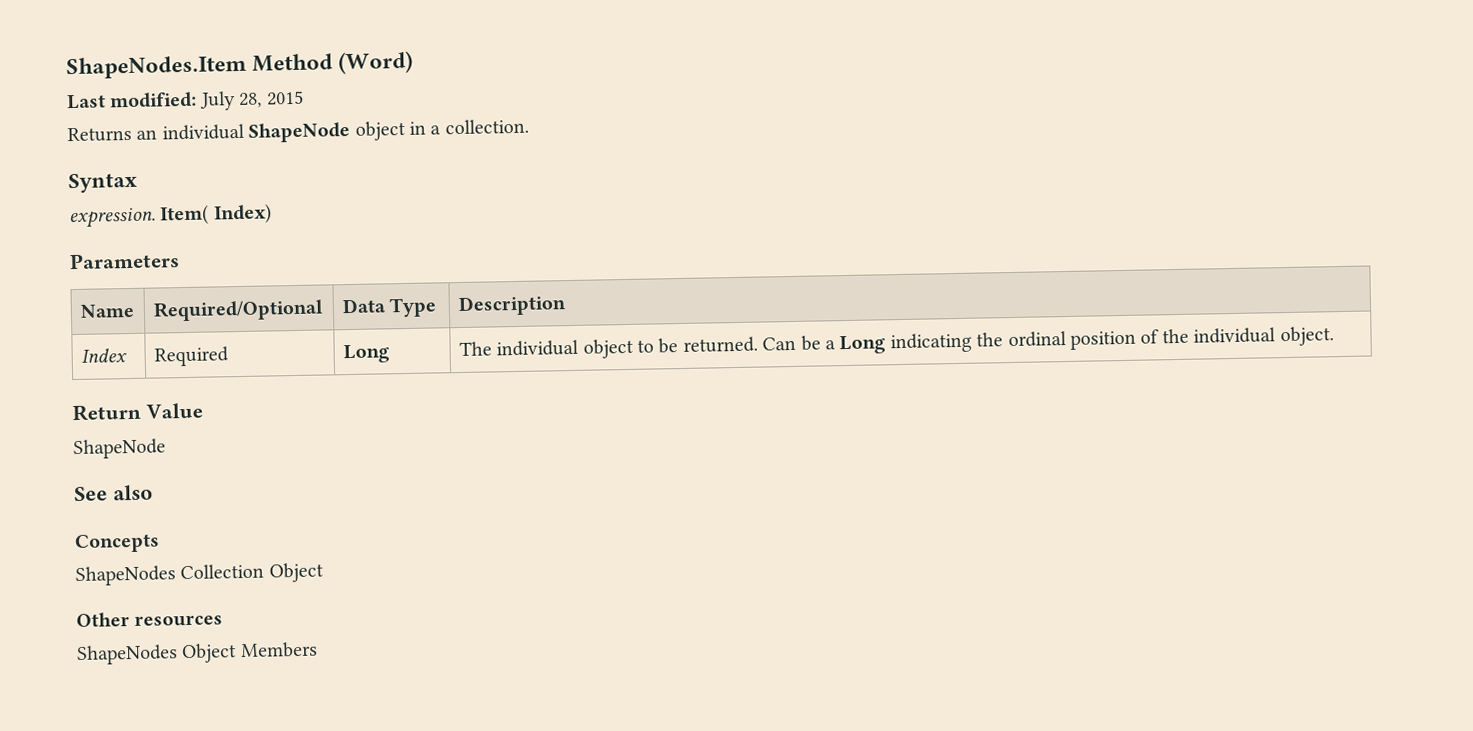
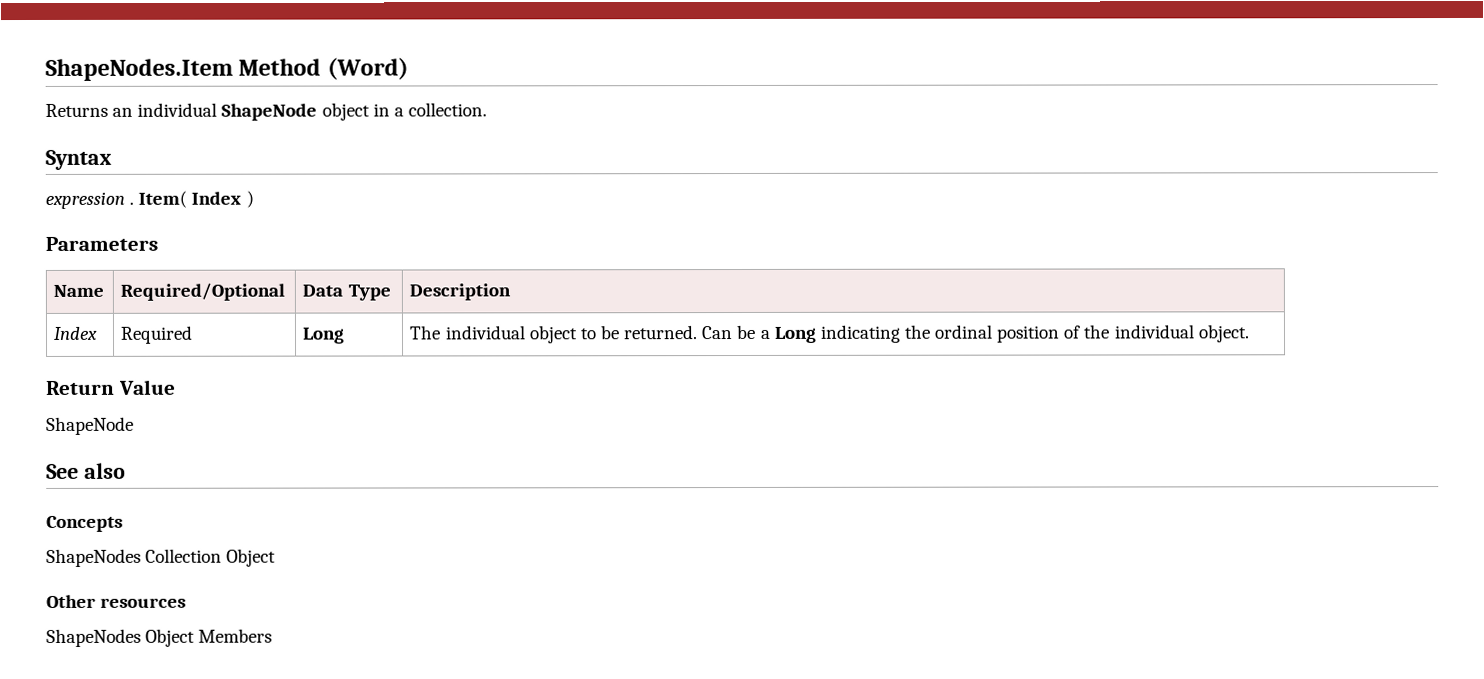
- Last modified: July 28, 2015
- expression. Item( Index)
+ expression . Item( Index )

